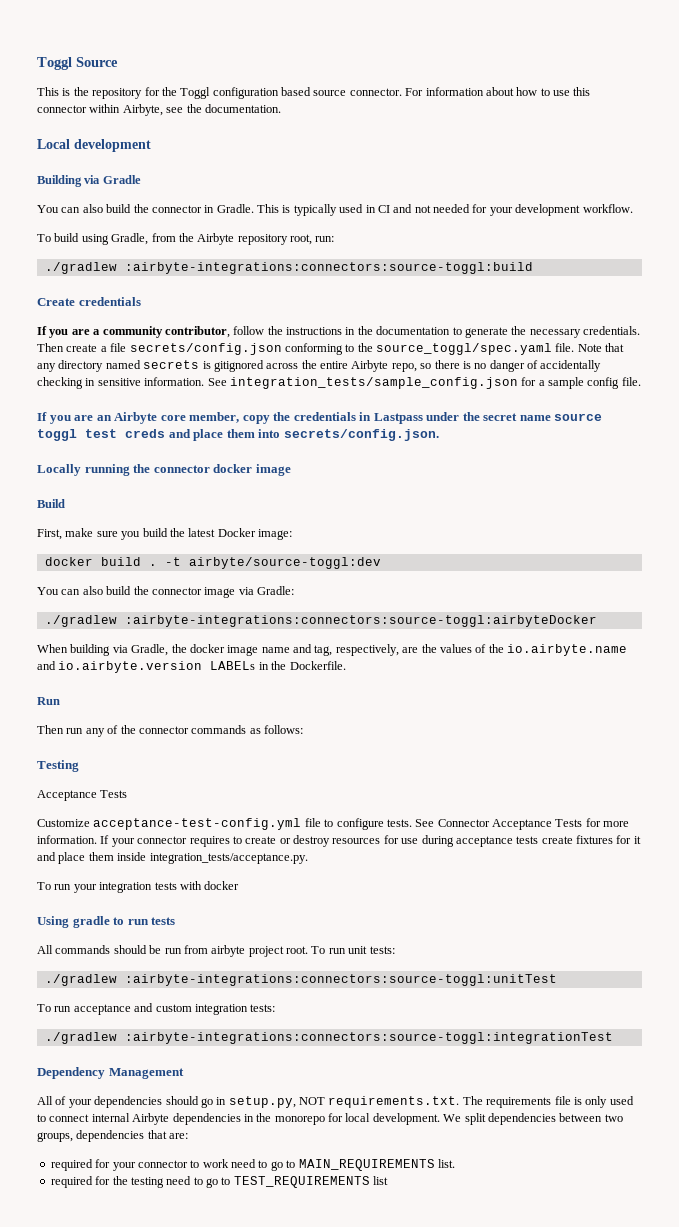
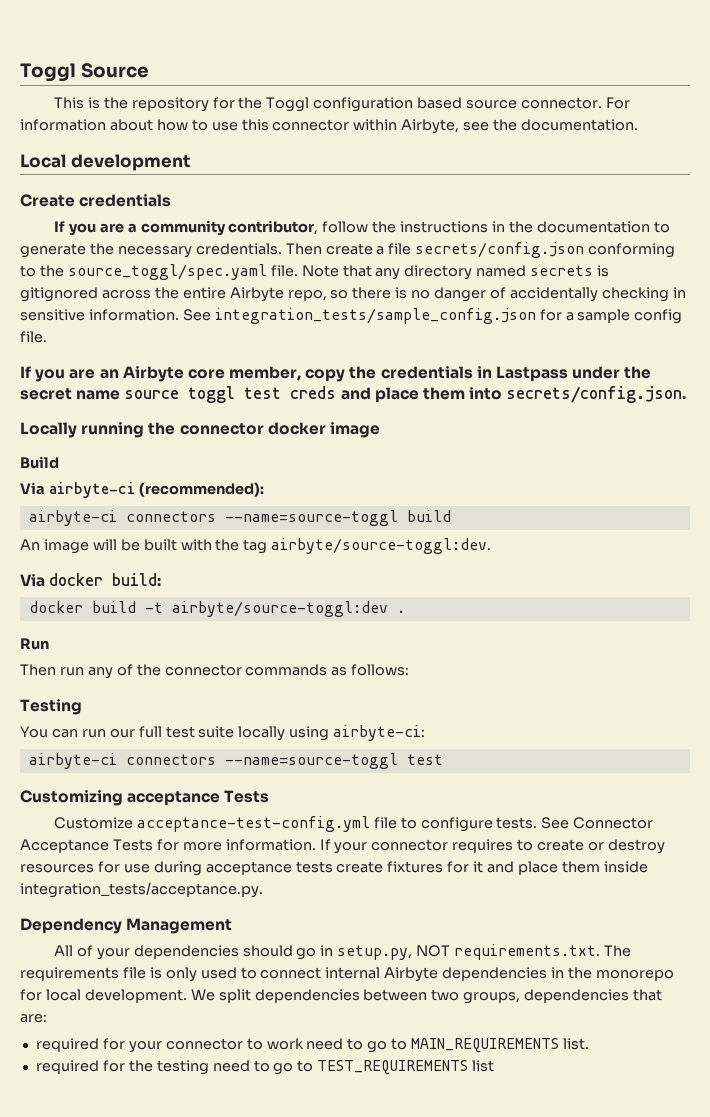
- Building via Gradle
- You can also build the connector in Gradle. This is typically used in CI and not needed for your development workflow.
- To build using Gradle, from the Airbyte repository root, run:
- ./gradlew :airbyte-integrations:connectors:source-toggl:build
- First, make sure you build the latest Docker image:
+ Via airbyte-ci (recommended):
+ airbyte-ci connectors --name=source-toggl build
+ An image will be built with the tag airbyte/source-toggl:dev.
+ Via docker build:
- docker build . -t airbyte/source-toggl:dev
- You can also build the connector image via Gradle:
- ./gradlew :airbyte-integrations:connectors:source-toggl:airbyteDocker
- When building via Gradle, the docker image name and tag, respectively, are the values of the io.airbyte.name and io.airbyte.version LABELs in the Dockerfile.
+ docker build -t airbyte/source-toggl:dev .
  Testing
- Acceptance Tests
+ You can run our full test suite locally using airbyte-ci:
+ airbyte-ci connectors --name=source-toggl test
+ Customizing acceptance Tests
- To run your integration tests with docker
- Using gradle to run tests
- All commands should be run from airbyte project root. To run unit tests:
- ./gradlew :airbyte-integrations:connectors:source-toggl:unitTest
- To run acceptance and custom integration tests:
- ./gradlew :airbyte-integrations:connectors:source-toggl:integrationTest

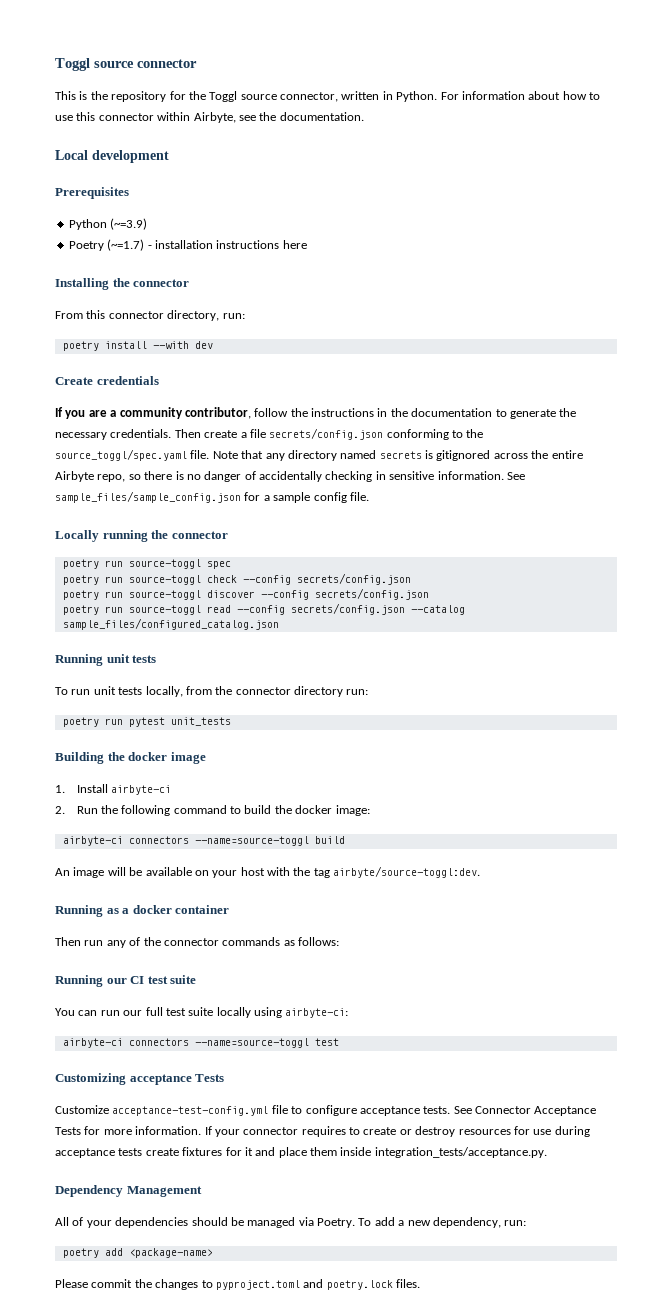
- Toggl Source
+ Toggl source connector
- This is the repository for the Toggl configuration based source connector.
+ This is the repository for the Toggl source connector, written in Python.
+ Prerequisites
+ Python (~=3.9)
+ Poetry (~=1.7) - installation instructions here
+ Installing the connector
+ From this connector directory, run:
+ poetry install --with dev
- See integration_tests/sample_config.json for a sample config file.
+ See sample_files/sample_config.json for a sample config file.
- If you are an Airbyte core member, copy the credentials in Lastpass under the secret name source toggl test creds and place them into secrets/config.json.
- Locally running the connector docker image
- Build
- Via airbyte-ci (recommended):
+ Locally running the connector
+ poetry run source-toggl spec
+ poetry run source-toggl check --config secrets/config.json
+ poetry run source-toggl discover --config secrets/config.json
+ poetry run source-toggl read --config secrets/config.json --catalog sample_files/configured_catalog.json
+ Running unit tests
+ To run unit tests locally, from the connector directory run:
+ poetry run pytest unit_tests
+ Building the docker image
+ 1. Install airbyte-ci
+ 2. Run the following command to build the docker image:
- An image will be built with the tag airbyte/source-toggl:dev.
+ An image will be available on your host with the tag airbyte/source-toggl:dev.
- Via docker build:
- docker build -t airbyte/source-toggl:dev .
- Run
+ Running as a docker container
- Testing
+ Running our CI test suite
- Customize acceptance-test-config.yml file to configure tests.
+ Customize acceptance-test-config.yml file to configure acceptance tests.
- All of your dependencies should go in setup.py, NOT requirements.txt. The requirements file is only used to connect internal Airbyte dependencies in the monorepo for local development. We split dependencies between two groups, dependencies that are:
- required for your connector to work need to go to MAIN_REQUIREMENTS list.
- required for the testing need to go to TEST_REQUIREMENTS list
+ All of your dependencies should be managed via Poetry. To add a new dependency, run:
+ poetry add <package-name>
+ Please commit the changes to pyproject.toml and poetry.lock files.

